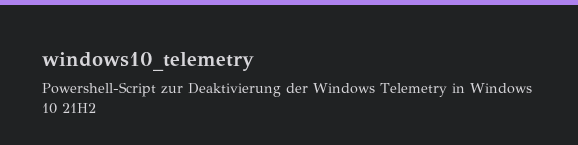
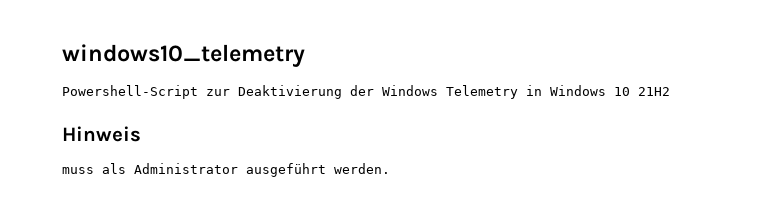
+ Hinweis
+ muss als Administrator ausgeführt werden.

